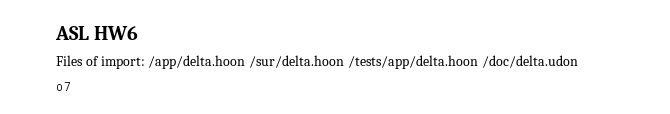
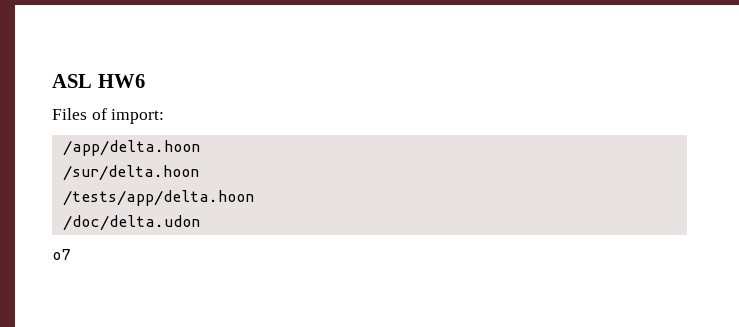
- Files of import: /app/delta.hoon /sur/delta.hoon /tests/app/delta.hoon /doc/delta.udon
+ Files of import:
+ /app/delta.hoon
+ /sur/delta.hoon
+ /tests/app/delta.hoon
+ /doc/delta.udon

